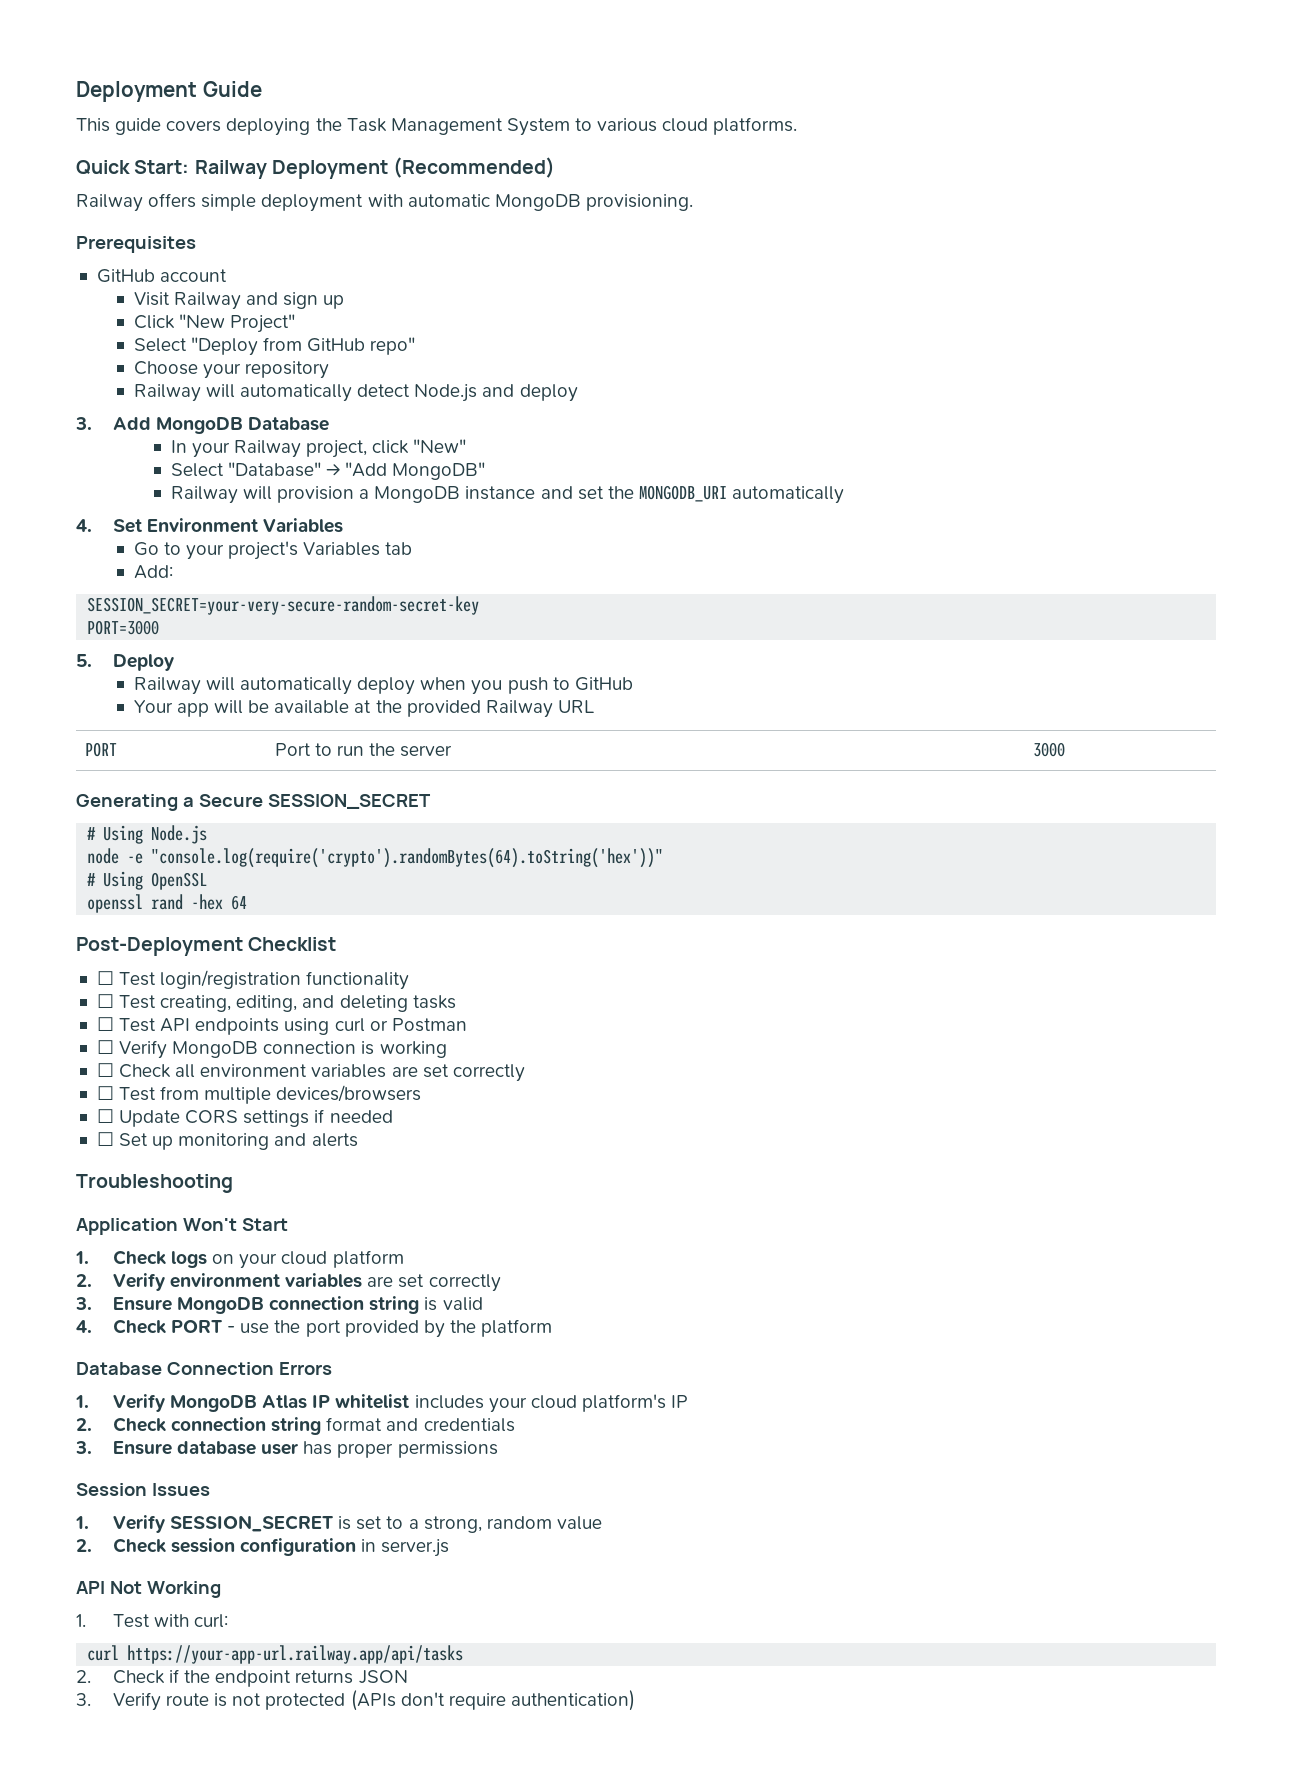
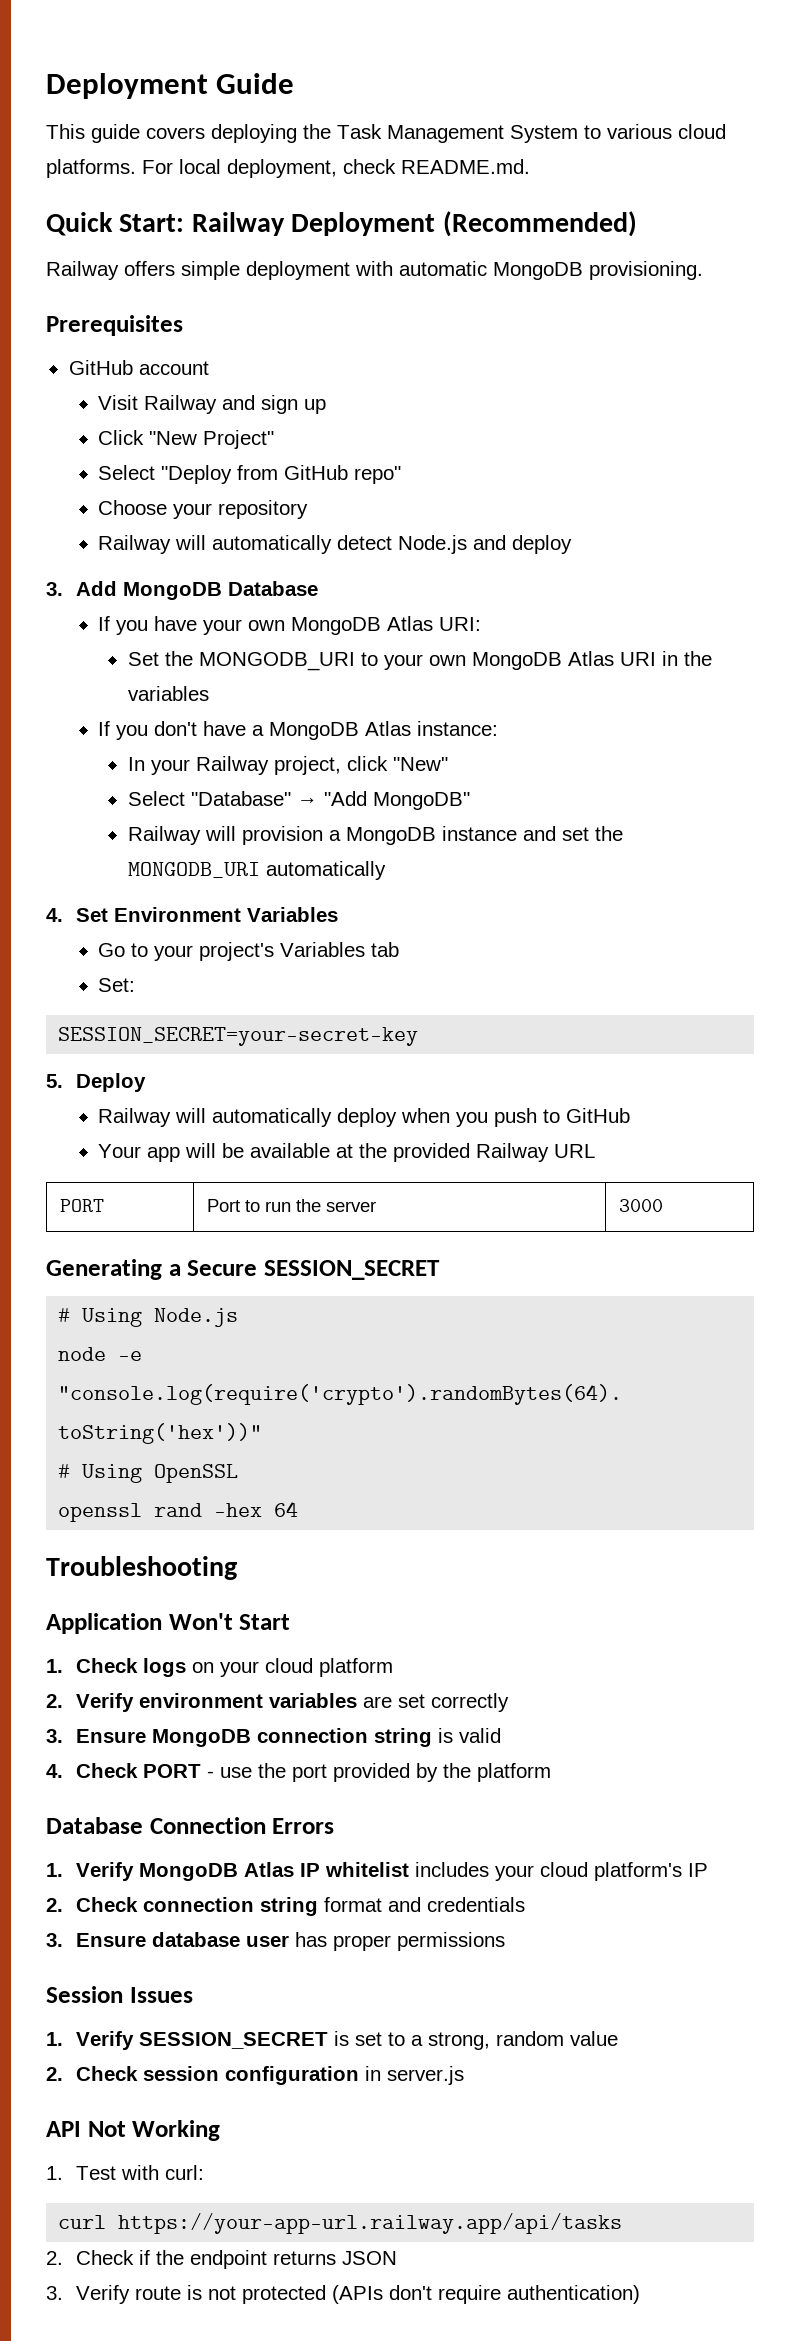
+ For local deployment, check README.md.
+ If you have your own MongoDB Atlas URI:
+ Set the MONGODB_URI to your own MongoDB Atlas URI in the variables
+ If you don't have a MongoDB Atlas instance:
- Add:
- SESSION_SECRET=your-very-secure-random-secret-key
- PORT=3000
+ Set:
+ SESSION_SECRET=your-secret-key
- Post-Deployment Checklist
- ☐ Test login/registration functionality
- ☐ Test creating, editing, and deleting tasks
- ☐ Test API endpoints using curl or Postman
- ☐ Verify MongoDB connection is working
- ☐ Check all environment variables are set correctly
- ☐ Test from multiple devices/browsers
- ☐ Update CORS settings if needed
- ☐ Set up monitoring and alerts

